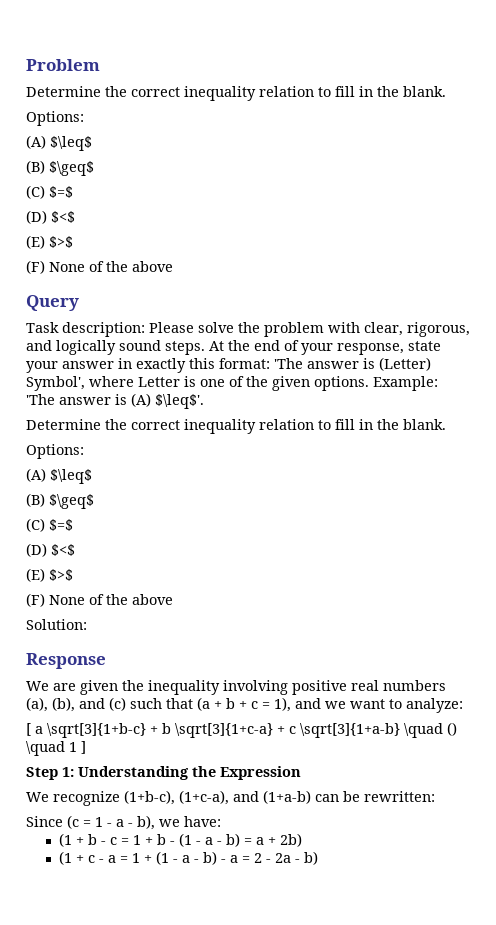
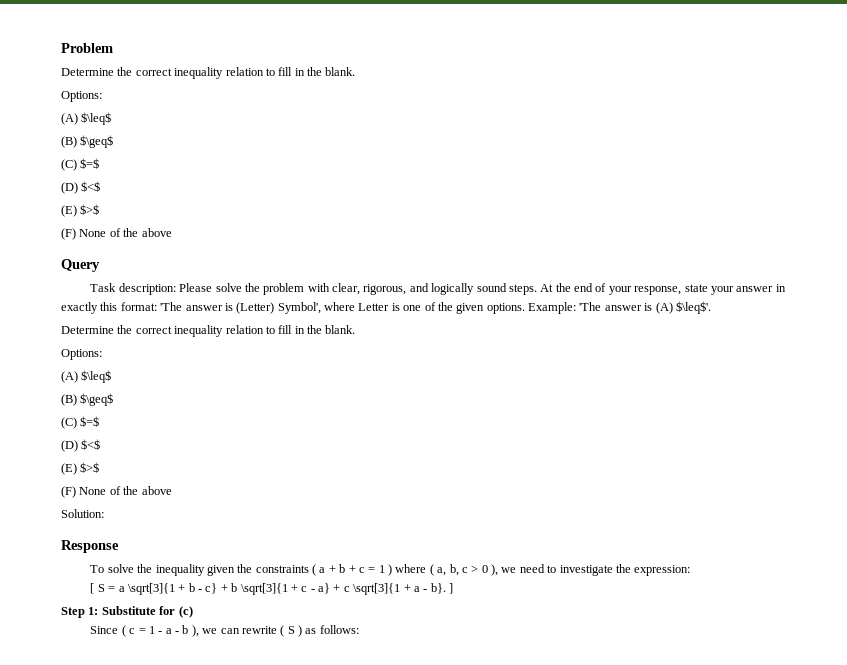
- We are given the inequality involving positive real numbers (a), (b), and (c) such that (a + b + c = 1), and we want to analyze:
- [ a \sqrt[3]{1+b-c} + b \sqrt[3]{1+c-a} + c \sqrt[3]{1+a-b} \quad () \quad 1 ]
- Step 1: Understanding the Expression
- We recognize (1+b-c), (1+c-a), and (1+a-b) can be rewritten:
+ To solve the inequality given the constraints ( a + b + c = 1 ) where ( a, b, c > 0 ), we need to investigate the expression:
+ [ S = a \sqrt[3]{1 + b - c} + b \sqrt[3]{1 + c - a} + c \sqrt[3]{1 + a - b}. ]
+ Step 1: Substitute for (c)
- Since (c = 1 - a - b), we have:
- (1 + b - c = 1 + b - (1 - a - b) = a + 2b)
- (1 + c - a = 1 + (1 - a - b) - a = 2 - 2a - b)
+ Since ( c = 1 - a - b ), we can rewrite ( S ) as follows:

